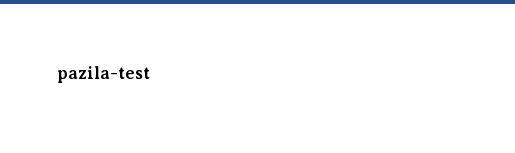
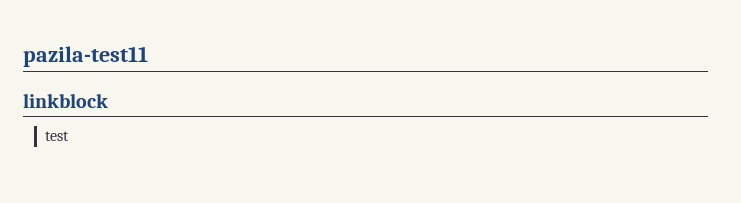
- pazila-test
+ pazila-test11
+ linkblock
+ test

